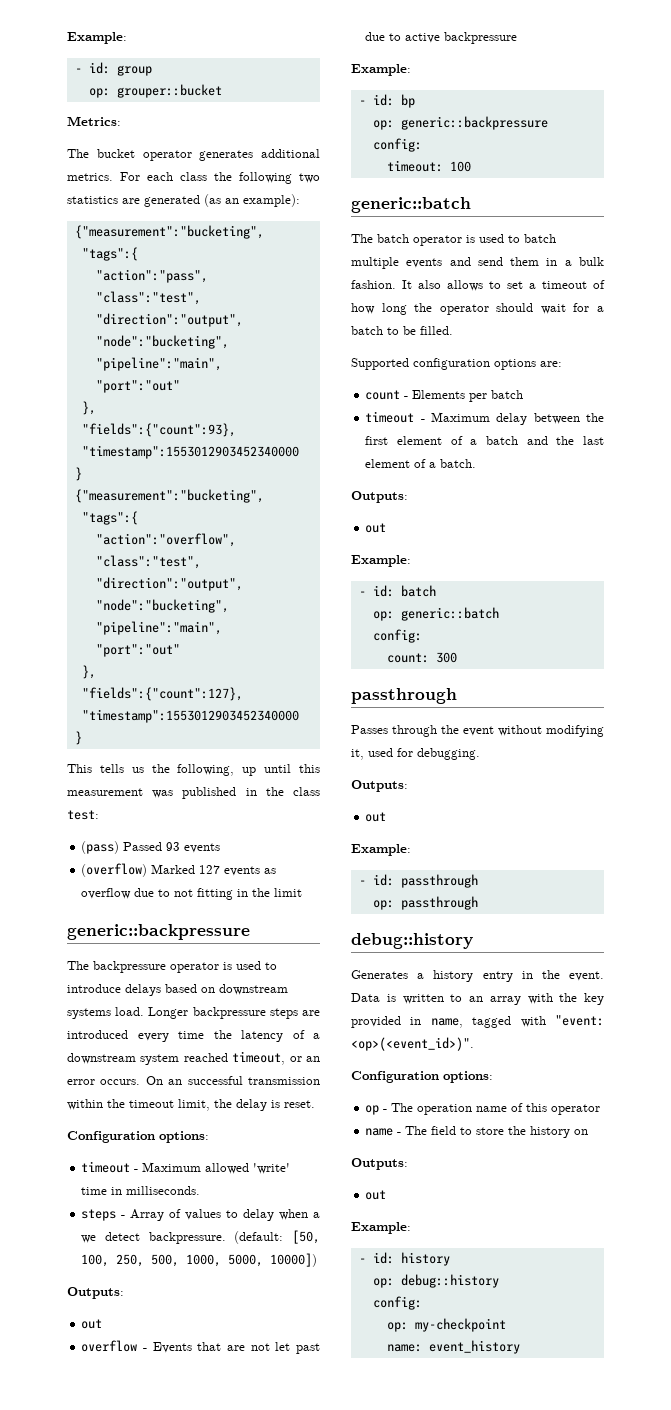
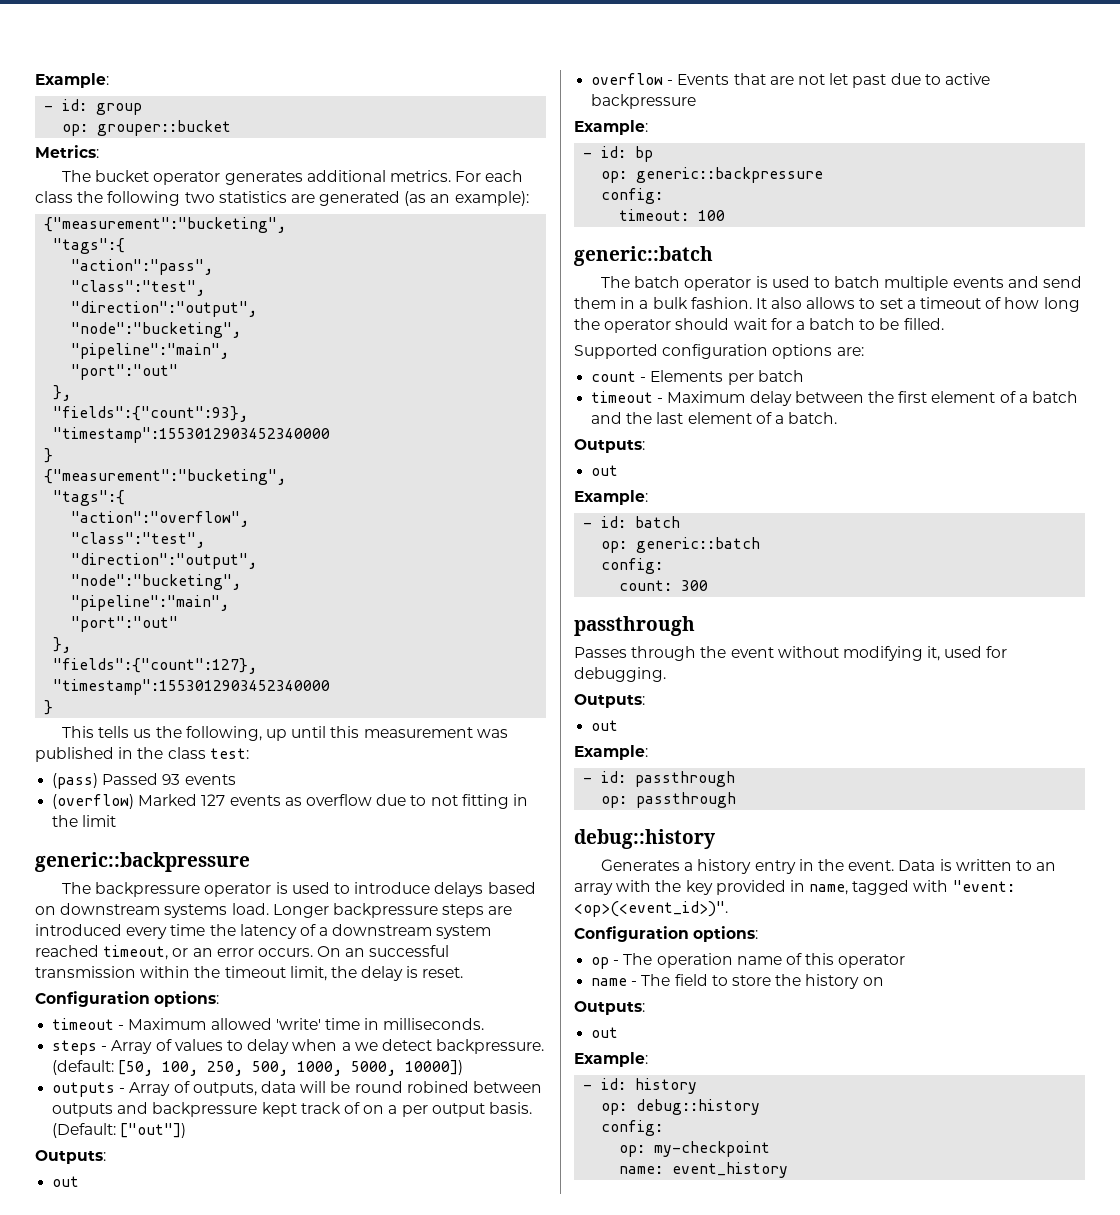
+ outputs - Array of outputs, data will be round robined between outputs and backpressure kept track of on a per output basis. (Default: ["out"])

